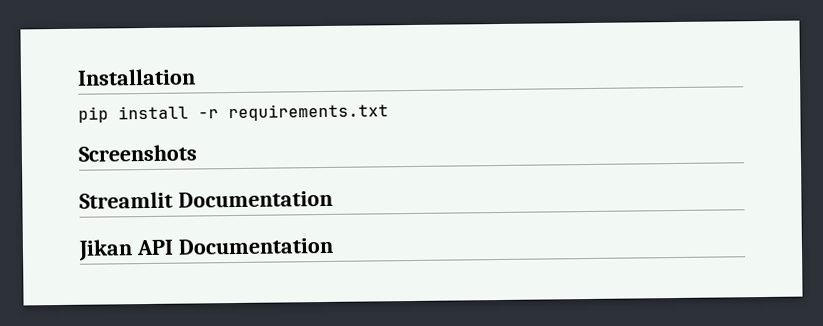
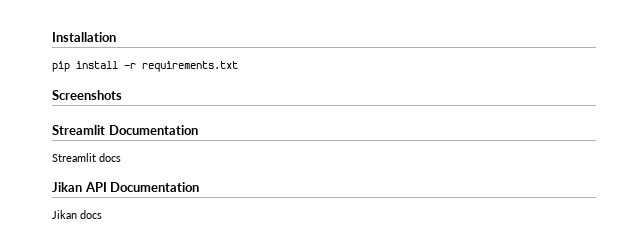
+ Streamlit docs
+ Jikan docs

